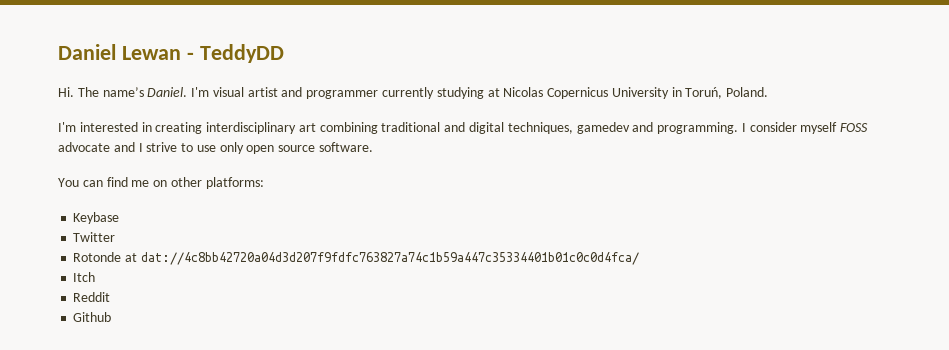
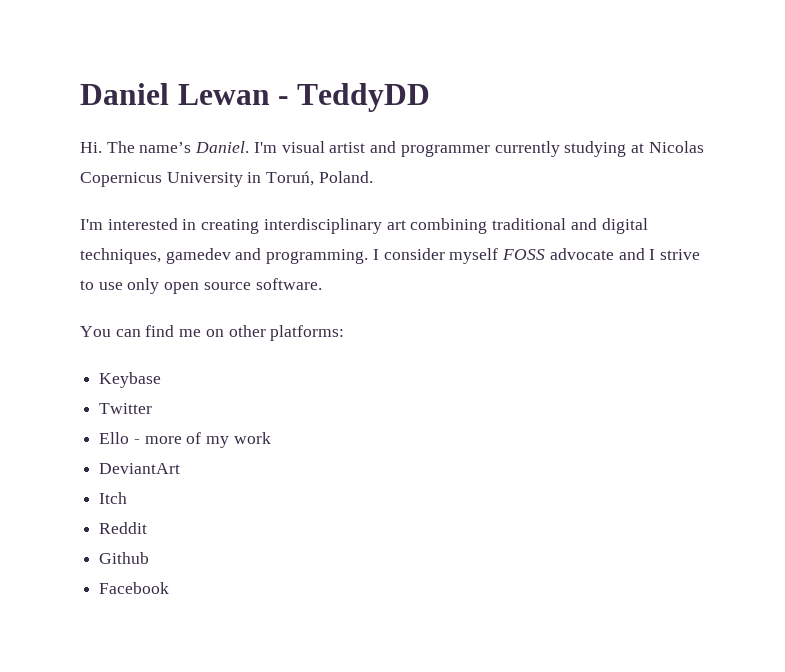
- Rotonde at dat://4c8bb42720a04d3d207f9fdfc763827a74c1b59a447c35334401b01c0c0d4fca/
+ Ello - more of my work
+ DeviantArt
+ Facebook

